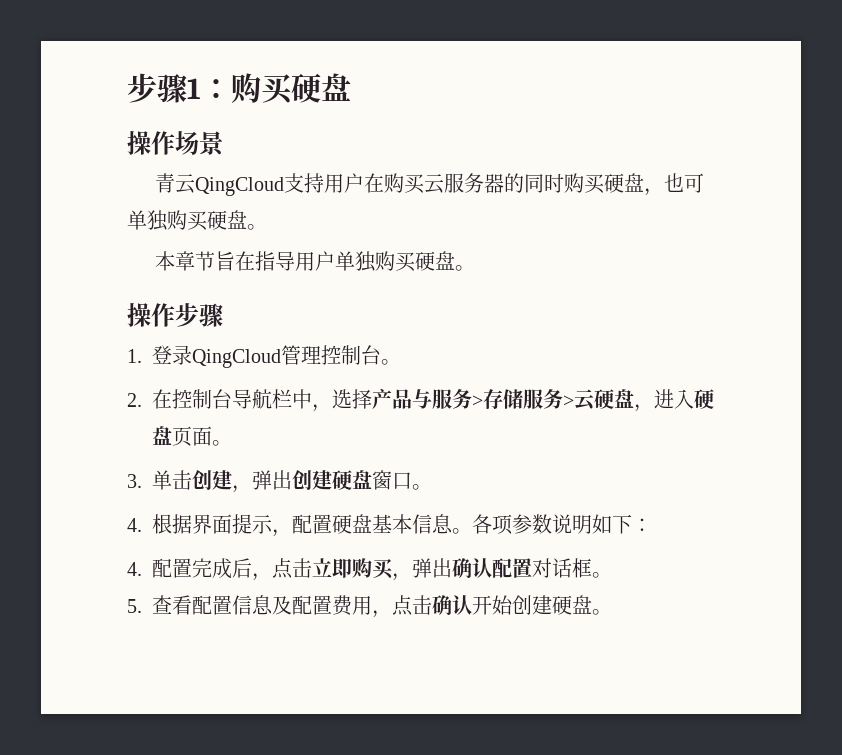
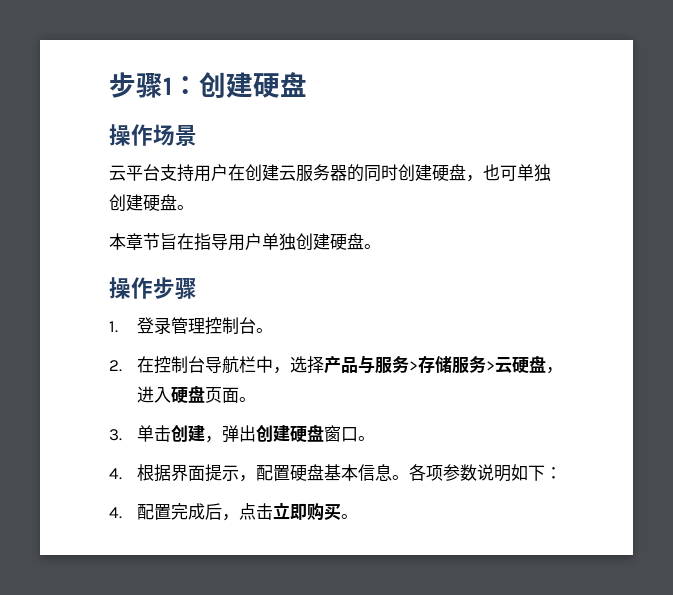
- 步骤1：购买硬盘
+ 步骤1：创建硬盘
- 青云QingCloud支持用户在购买云服务器的同时购买硬盘，也可单独购买硬盘。
+ 云平台支持用户在创建云服务器的同时创建硬盘，也可单独创建硬盘。
- 本章节旨在指导用户单独购买硬盘。
+ 本章节旨在指导用户单独创建硬盘。
- 1.登录QingCloud管理控制台。
+ 1.登录管理控制台。
- 4.配置完成后，点击立即购买，弹出确认配置对话框。
- 5.查看配置信息及配置费用，点击确认开始创建硬盘。
+ 4.配置完成后，点击立即购买。

